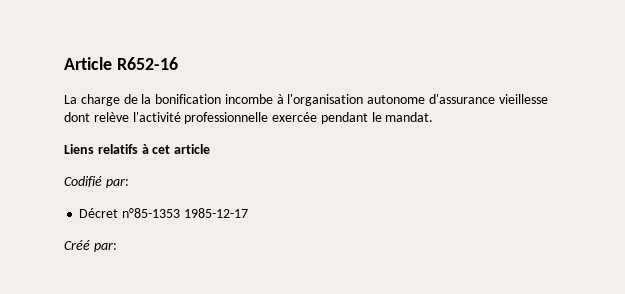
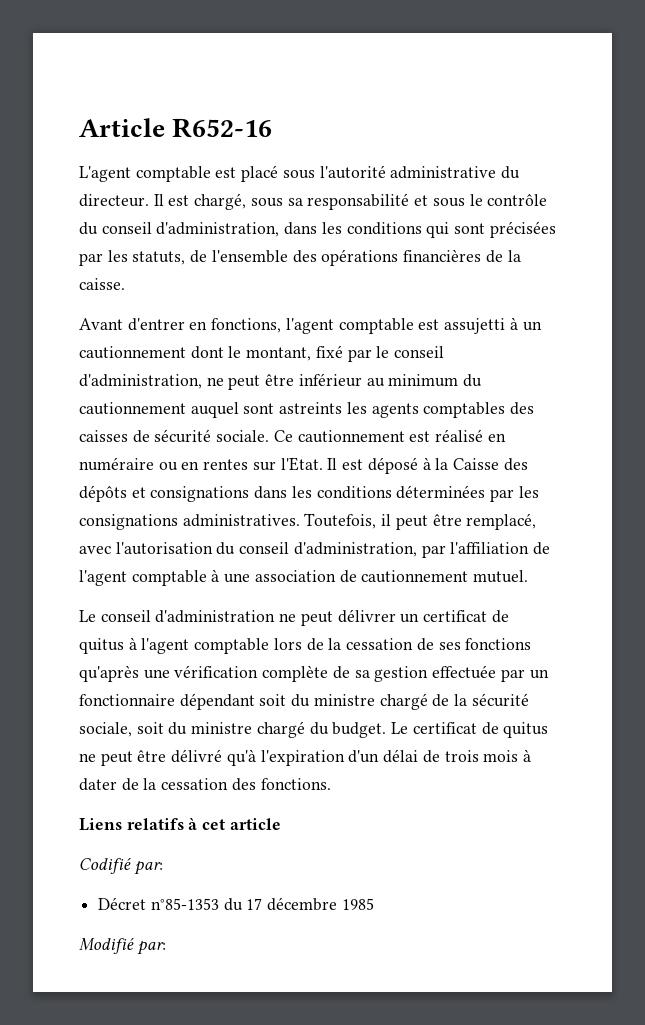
- La charge de la bonification incombe à l'organisation autonome d'assurance vieillesse dont relève l'activité professionnelle exercée pendant le mandat.
+ L'agent comptable est placé sous l'autorité administrative du directeur. Il est chargé, sous sa responsabilité et sous le contrôle du conseil d'administration, dans les conditions qui sont précisées par les statuts, de l'ensemble des opérations financières de la caisse.
+ Avant d'entrer en fonctions, l'agent comptable est assujetti à un cautionnement dont le montant, fixé par le conseil d'administration, ne peut être inférieur au minimum du cautionnement auquel sont astreints les agents comptables des caisses de sécurité sociale. Ce cautionnement est réalisé en numéraire ou en rentes sur l'Etat. Il est déposé à la Caisse des dépôts et consignations dans les conditions déterminées par les consignations administratives. Toutefois, il peut être remplacé, avec l'autorisation du conseil d'administration, par l'affiliation de l'agent comptable à une association de cautionnement mutuel.
+ Le conseil d'administration ne peut délivrer un certificat de quitus à l'agent comptable lors de la cessation de ses fonctions qu'après une vérification complète de sa gestion effectuée par un fonctionnaire dépendant soit du ministre chargé de la sécurité sociale, soit du ministre chargé du budget. Le certificat de quitus ne peut être délivré qu'à l'expiration d'un délai de trois mois à dater de la cessation des fonctions.
- Décret n°85-1353 1985-12-17
- Créé par:
+ Décret n°85-1353 du 17 décembre 1985
+ Modifié par:

